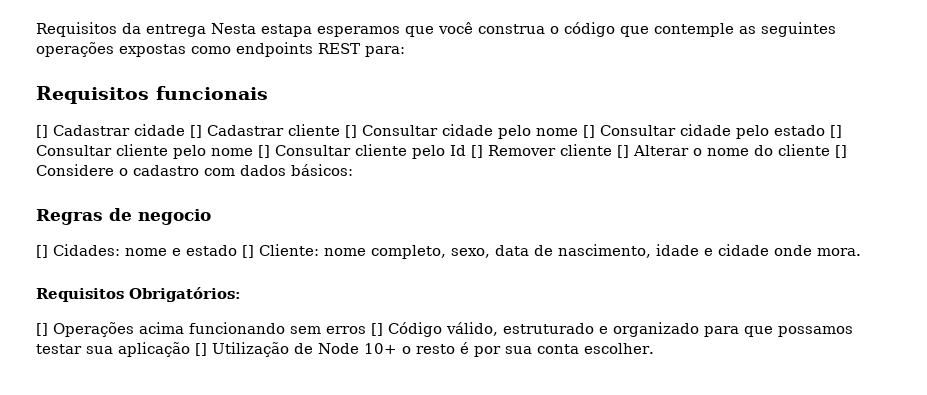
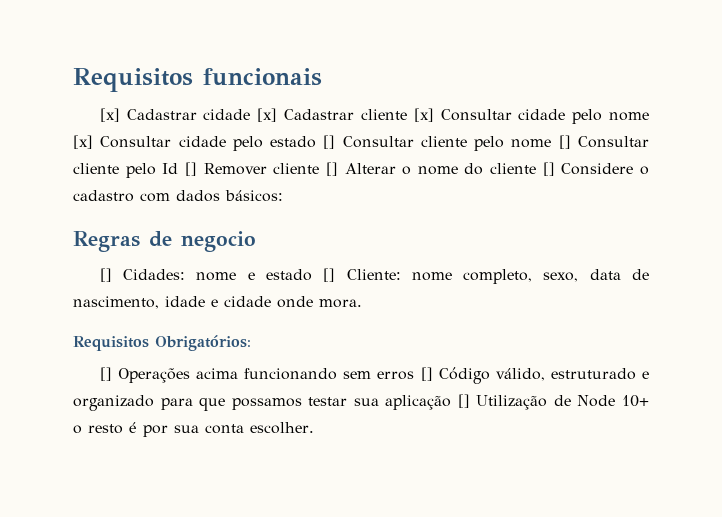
- Requisitos da entrega Nesta estapa esperamos que você construa o código que contemple as seguintes operações expostas como endpoints REST para:
- [] Cadastrar cidade [] Cadastrar cliente [] Consultar cidade pelo nome [] Consultar cidade pelo estado [] Consultar cliente pelo nome [] Consultar cliente pelo Id [] Remover cliente [] Alterar o nome do cliente [] Considere o cadastro com dados básicos:
+ [x] Cadastrar cidade [x] Cadastrar cliente [x] Consultar cidade pelo nome [x] Consultar cidade pelo estado [] Consultar cliente pelo nome [] Consultar cliente pelo Id [] Remover cliente [] Alterar o nome do cliente [] Considere o cadastro com dados básicos:

